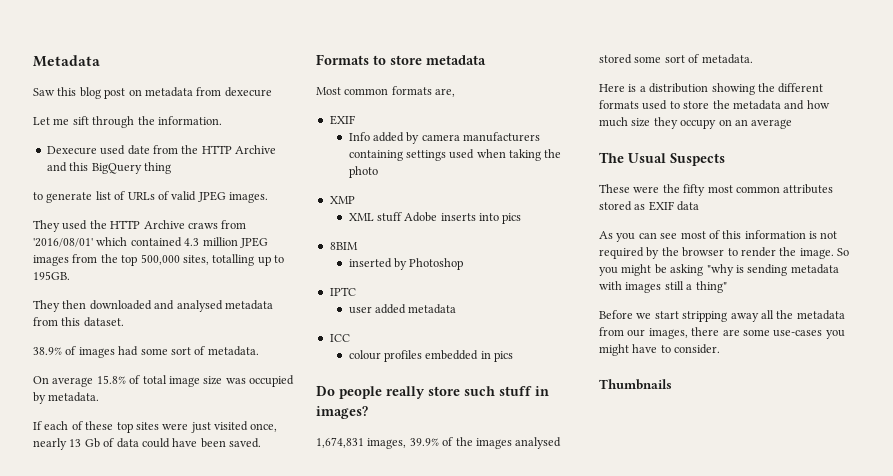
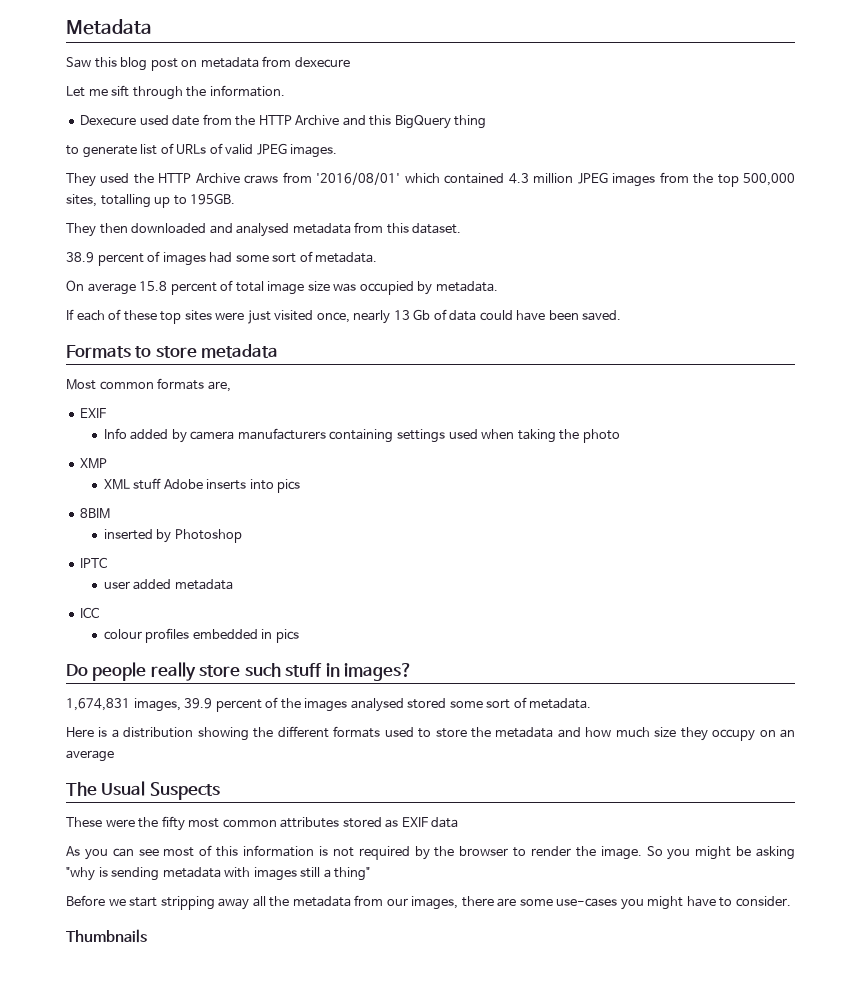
- 38.9% of images had some sort of metadata.
+ 38.9 percent of images had some sort of metadata.
- On average 15.8% of total image size was occupied by metadata.
+ On average 15.8 percent of total image size was occupied by metadata.
- 1,674,831 images, 39.9% of the images analysed stored some sort of metadata.
+ 1,674,831 images, 39.9 percent of the images analysed stored some sort of metadata.

